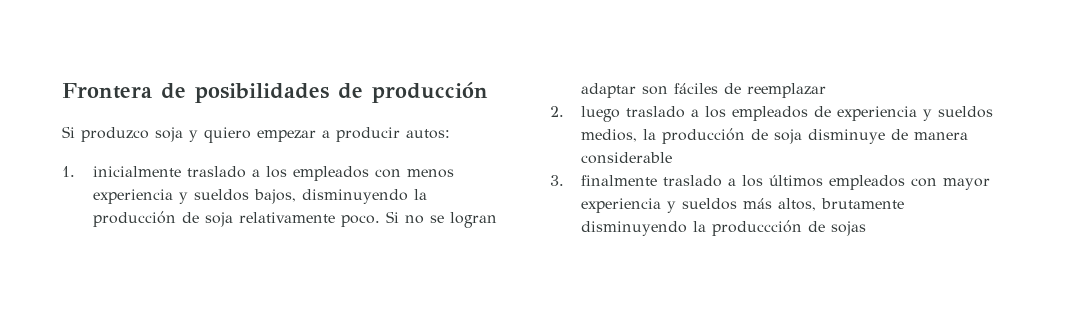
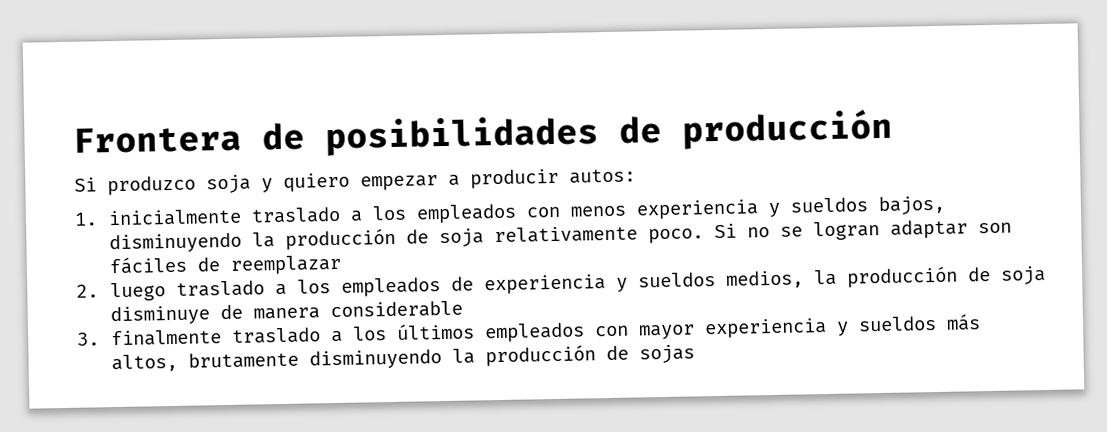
- 3. finalmente traslado a los últimos empleados con mayor experiencia y sueldos más altos, brutamente disminuyendo la produccción de sojas
+ 3. finalmente traslado a los últimos empleados con mayor experiencia y sueldos más altos, brutamente disminuyendo la producción de sojas

